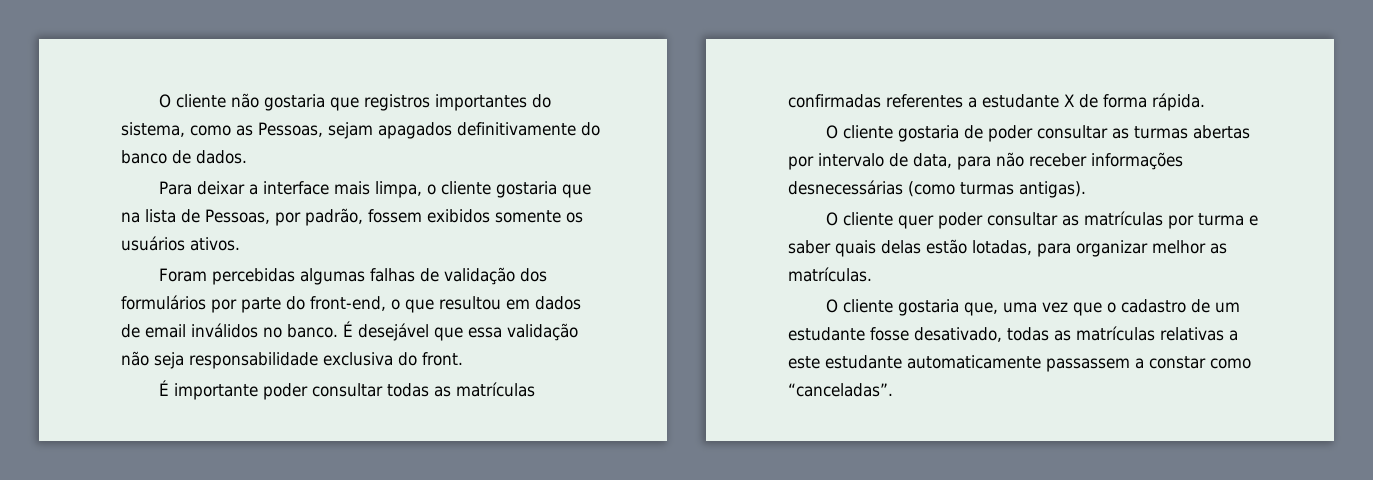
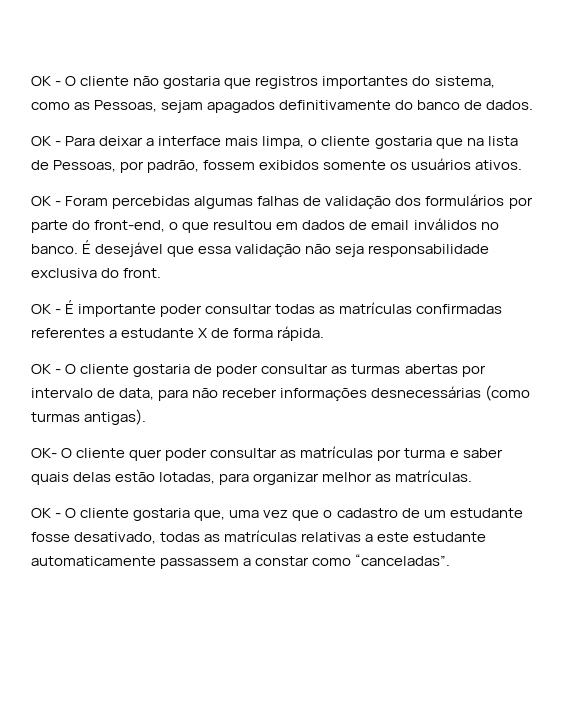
- O cliente não gostaria que registros importantes do sistema, como as Pessoas, sejam apagados definitivamente do banco de dados.
+ OK - O cliente não gostaria que registros importantes do sistema, como as Pessoas, sejam apagados definitivamente do banco de dados.
- Para deixar a interface mais limpa, o cliente gostaria que na lista de Pessoas, por padrão, fossem exibidos somente os usuários ativos.
+ OK - Para deixar a interface mais limpa, o cliente gostaria que na lista de Pessoas, por padrão, fossem exibidos somente os usuários ativos.
- Foram percebidas algumas falhas de validação dos formulários por parte do front-end, o que resultou em dados de email inválidos no banco.
+ OK - Foram percebidas algumas falhas de validação dos formulários por parte do front-end, o que resultou em dados de email inválidos no banco.
- É importante poder consultar todas as matrículas confirmadas referentes a estudante X de forma rápida.
+ OK - É importante poder consultar todas as matrículas confirmadas referentes a estudante X de forma rápida.
- O cliente gostaria de poder consultar as turmas abertas por intervalo de data, para não receber informações desnecessárias (como turmas antigas).
+ OK - O cliente gostaria de poder consultar as turmas abertas por intervalo de data, para não receber informações desnecessárias (como turmas antigas).
- O cliente quer poder consultar as matrículas por turma e saber quais delas estão lotadas, para organizar melhor as matrículas.
+ OK- O cliente quer poder consultar as matrículas por turma e saber quais delas estão lotadas, para organizar melhor as matrículas.
- O cliente gostaria que, uma vez que o cadastro de um estudante fosse desativado, todas as matrículas relativas a este estudante automaticamente passassem a constar como “canceladas”.
+ OK - O cliente gostaria que, uma vez que o cadastro de um estudante fosse desativado, todas as matrículas relativas a este estudante automaticamente passassem a constar como “canceladas”.

